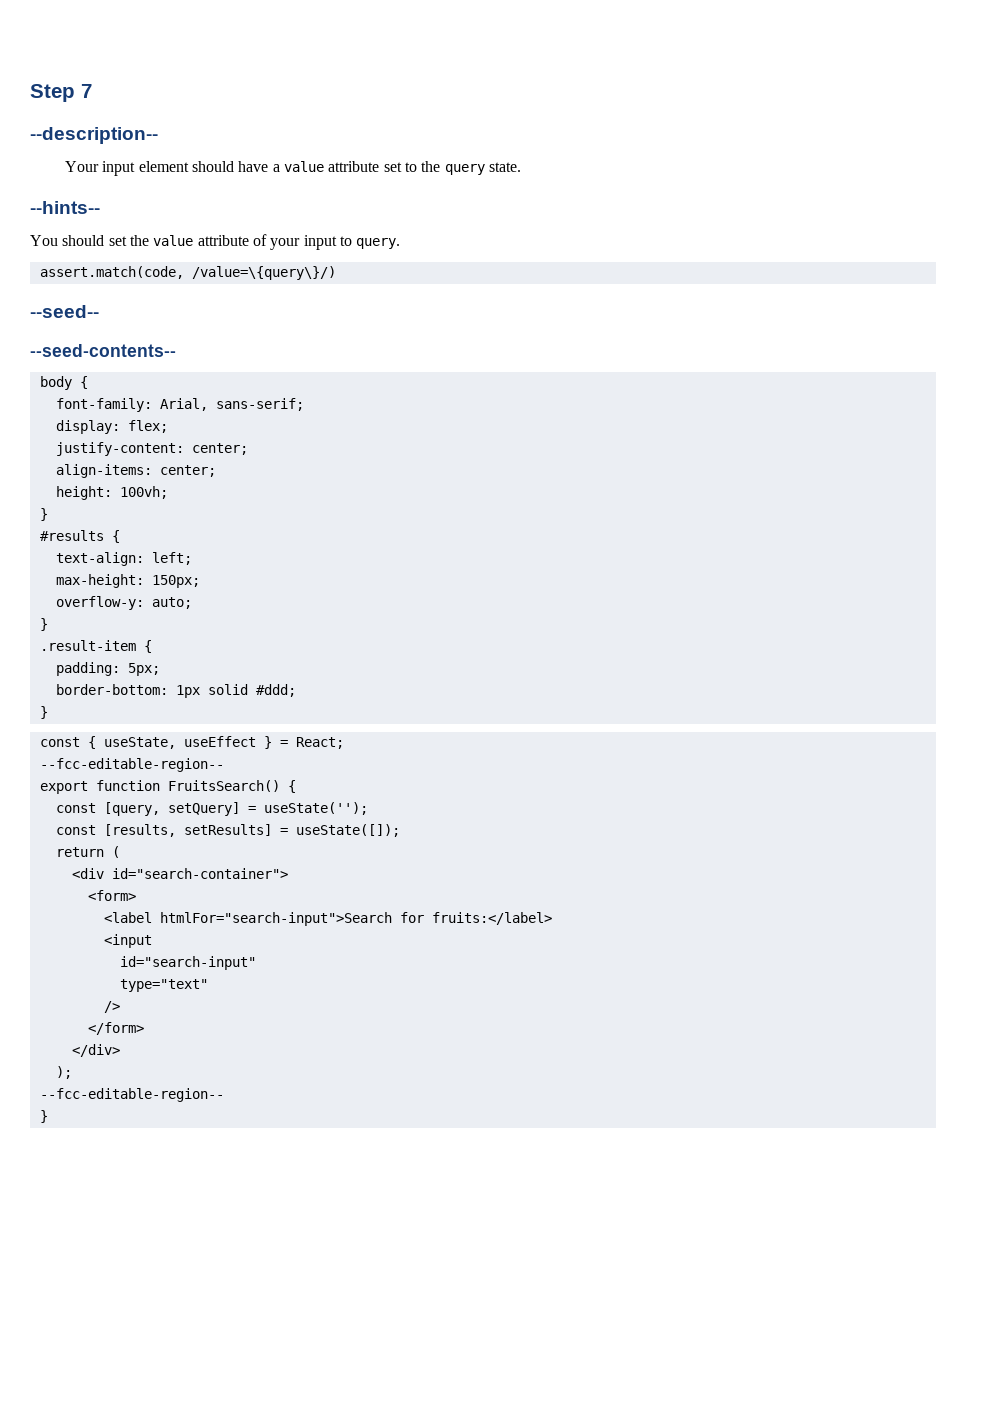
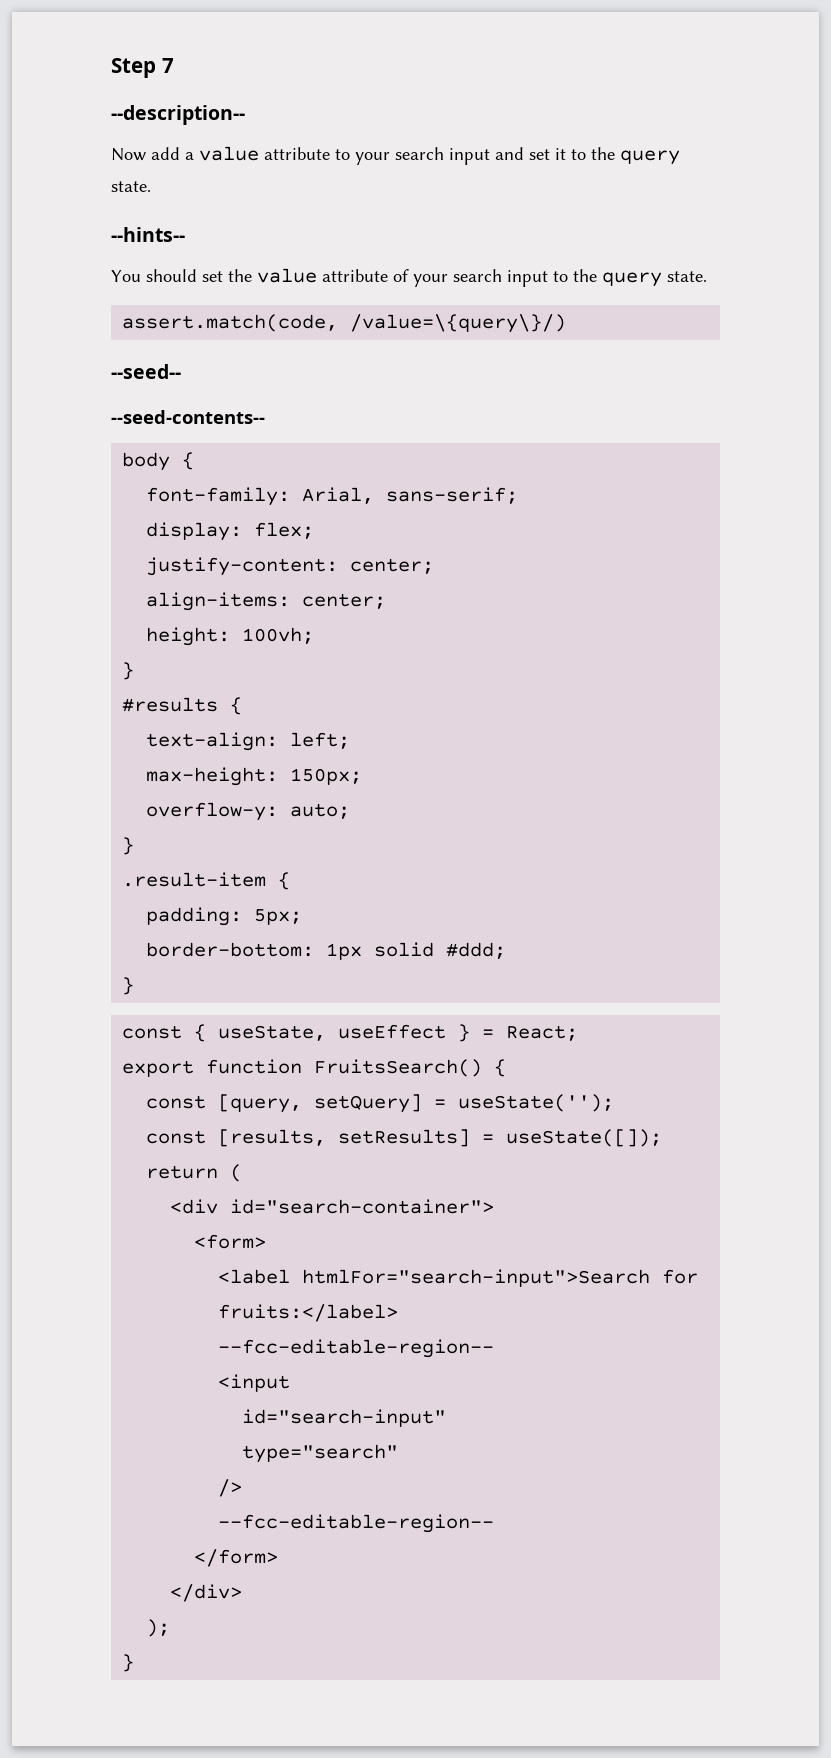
- Your input element should have a value attribute set to the query state.
+ Now add a value attribute to your search input and set it to the query state.
- You should set the value attribute of your input to query.
+ You should set the value attribute of your search input to the query state.
  const { useState, useEffect } = React;
- --fcc-editable-region--
  <label htmlFor="search-input">Search for fruits:</label>
+ --fcc-editable-region--
- type="text"
+ type="search"
  />
+ --fcc-editable-region--
  );
- --fcc-editable-region--

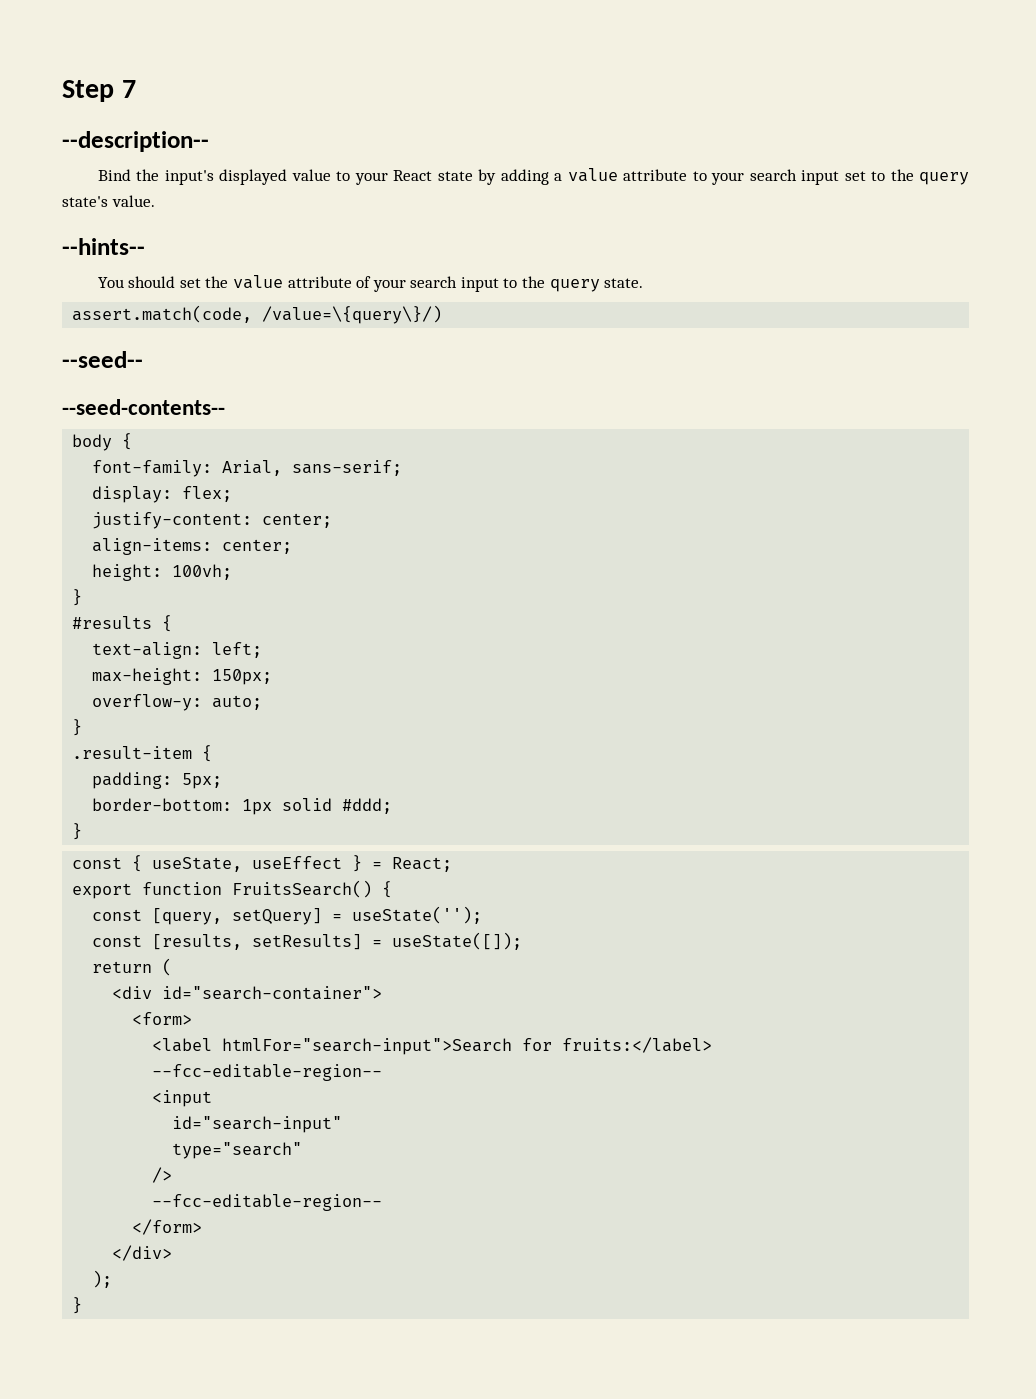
- Now add a value attribute to your search input and set it to the query state.
+ Bind the input's displayed value to your React state by adding a value attribute to your search input set to the query state's value.

